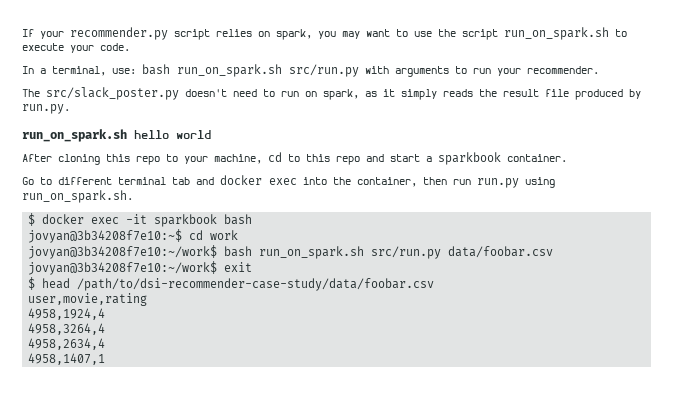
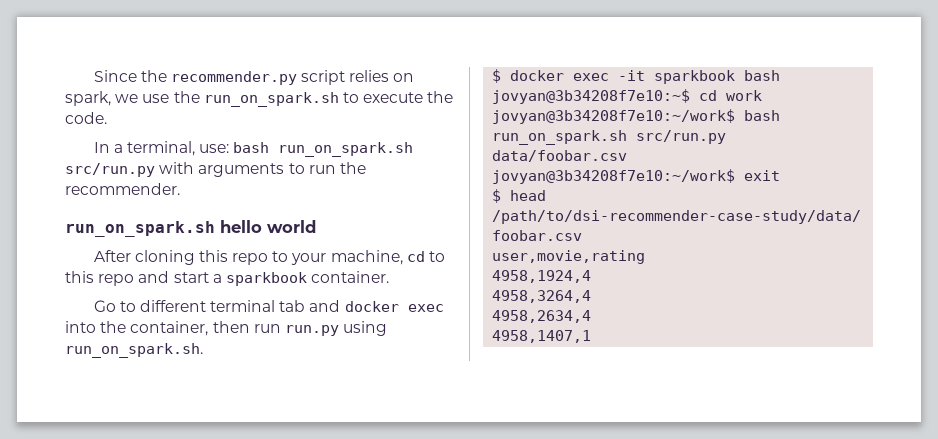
- If your recommender.py script relies on spark, you may want to use the script run_on_spark.sh to execute your code.
+ Since the recommender.py script relies on spark, we use the run_on_spark.sh to execute the code.
- In a terminal, use: bash run_on_spark.sh src/run.py with arguments to run your recommender.
+ In a terminal, use: bash run_on_spark.sh src/run.py with arguments to run the recommender.
- The src/slack_poster.py doesn't need to run on spark, as it simply reads the result file produced by run.py.

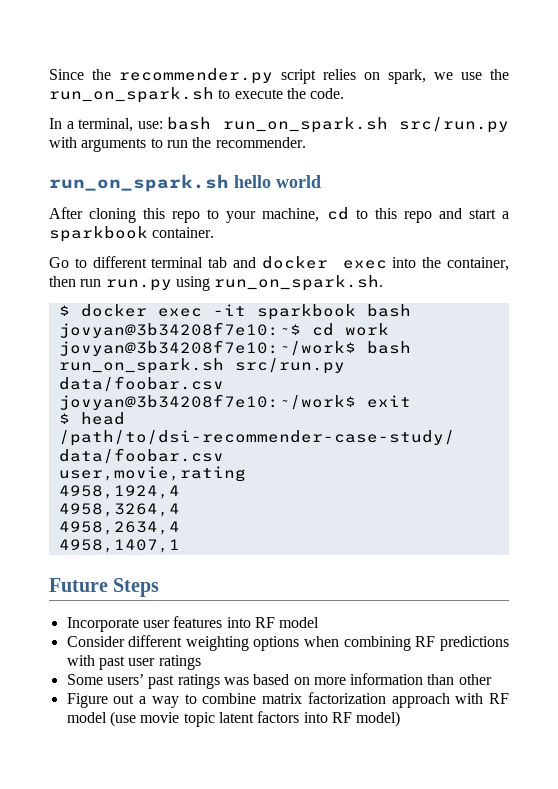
+ Future Steps
+ Incorporate user features into RF model
+ Consider different weighting options when combining RF predictions with past user ratings
+ Some users’ past ratings was based on more information than other
+ Figure out a way to combine matrix factorization approach with RF model (use movie topic latent factors into RF model)

